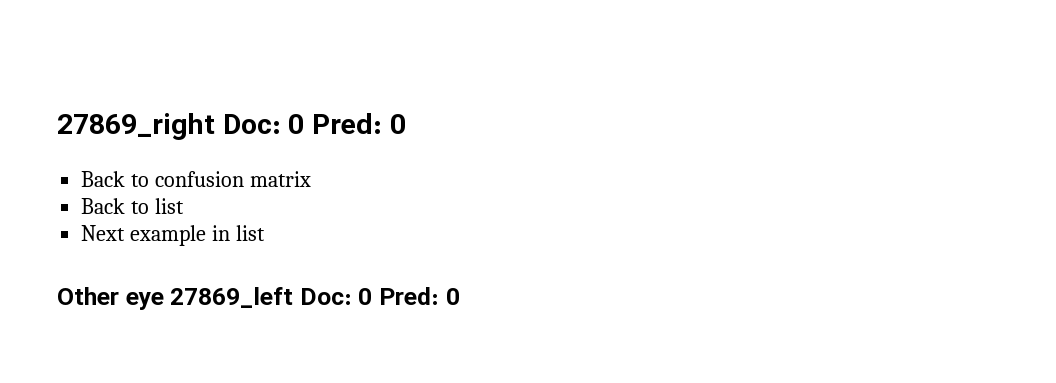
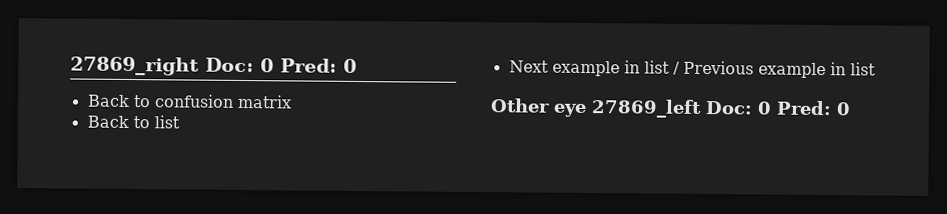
- Next example in list
+ Next example in list / Previous example in list

